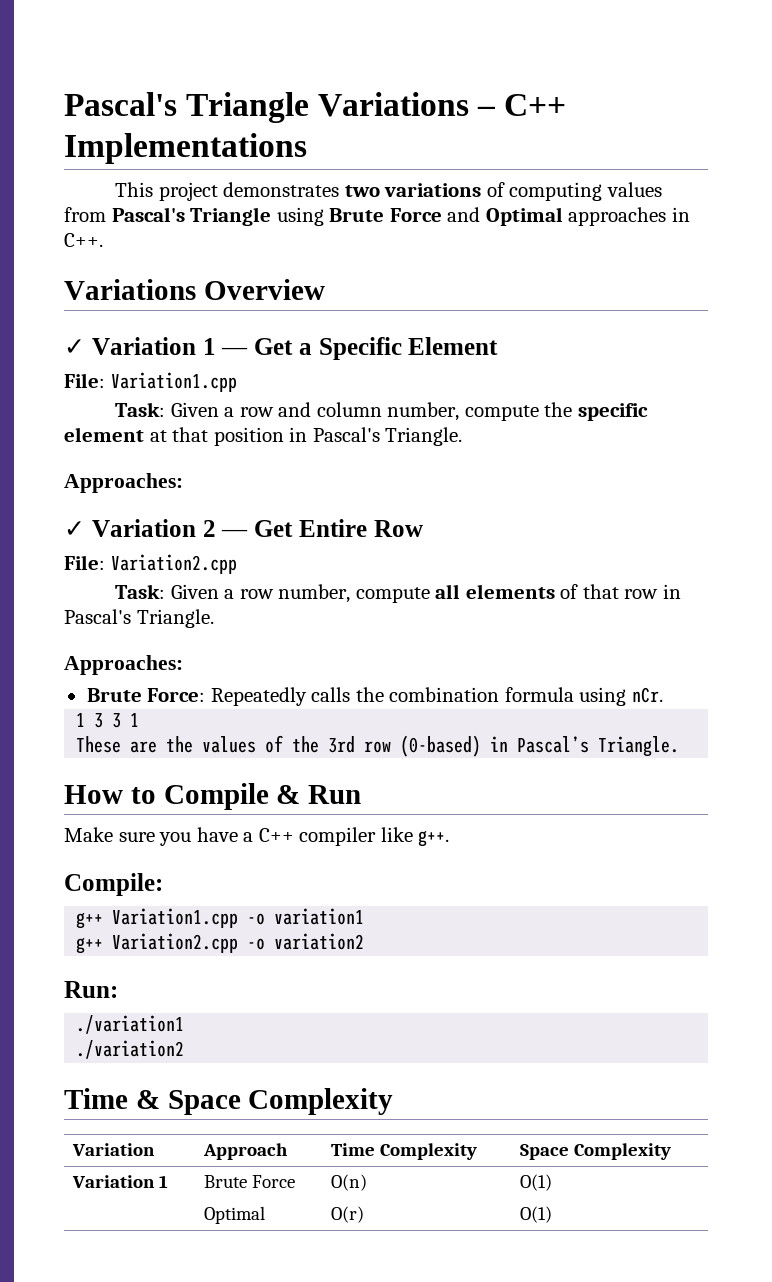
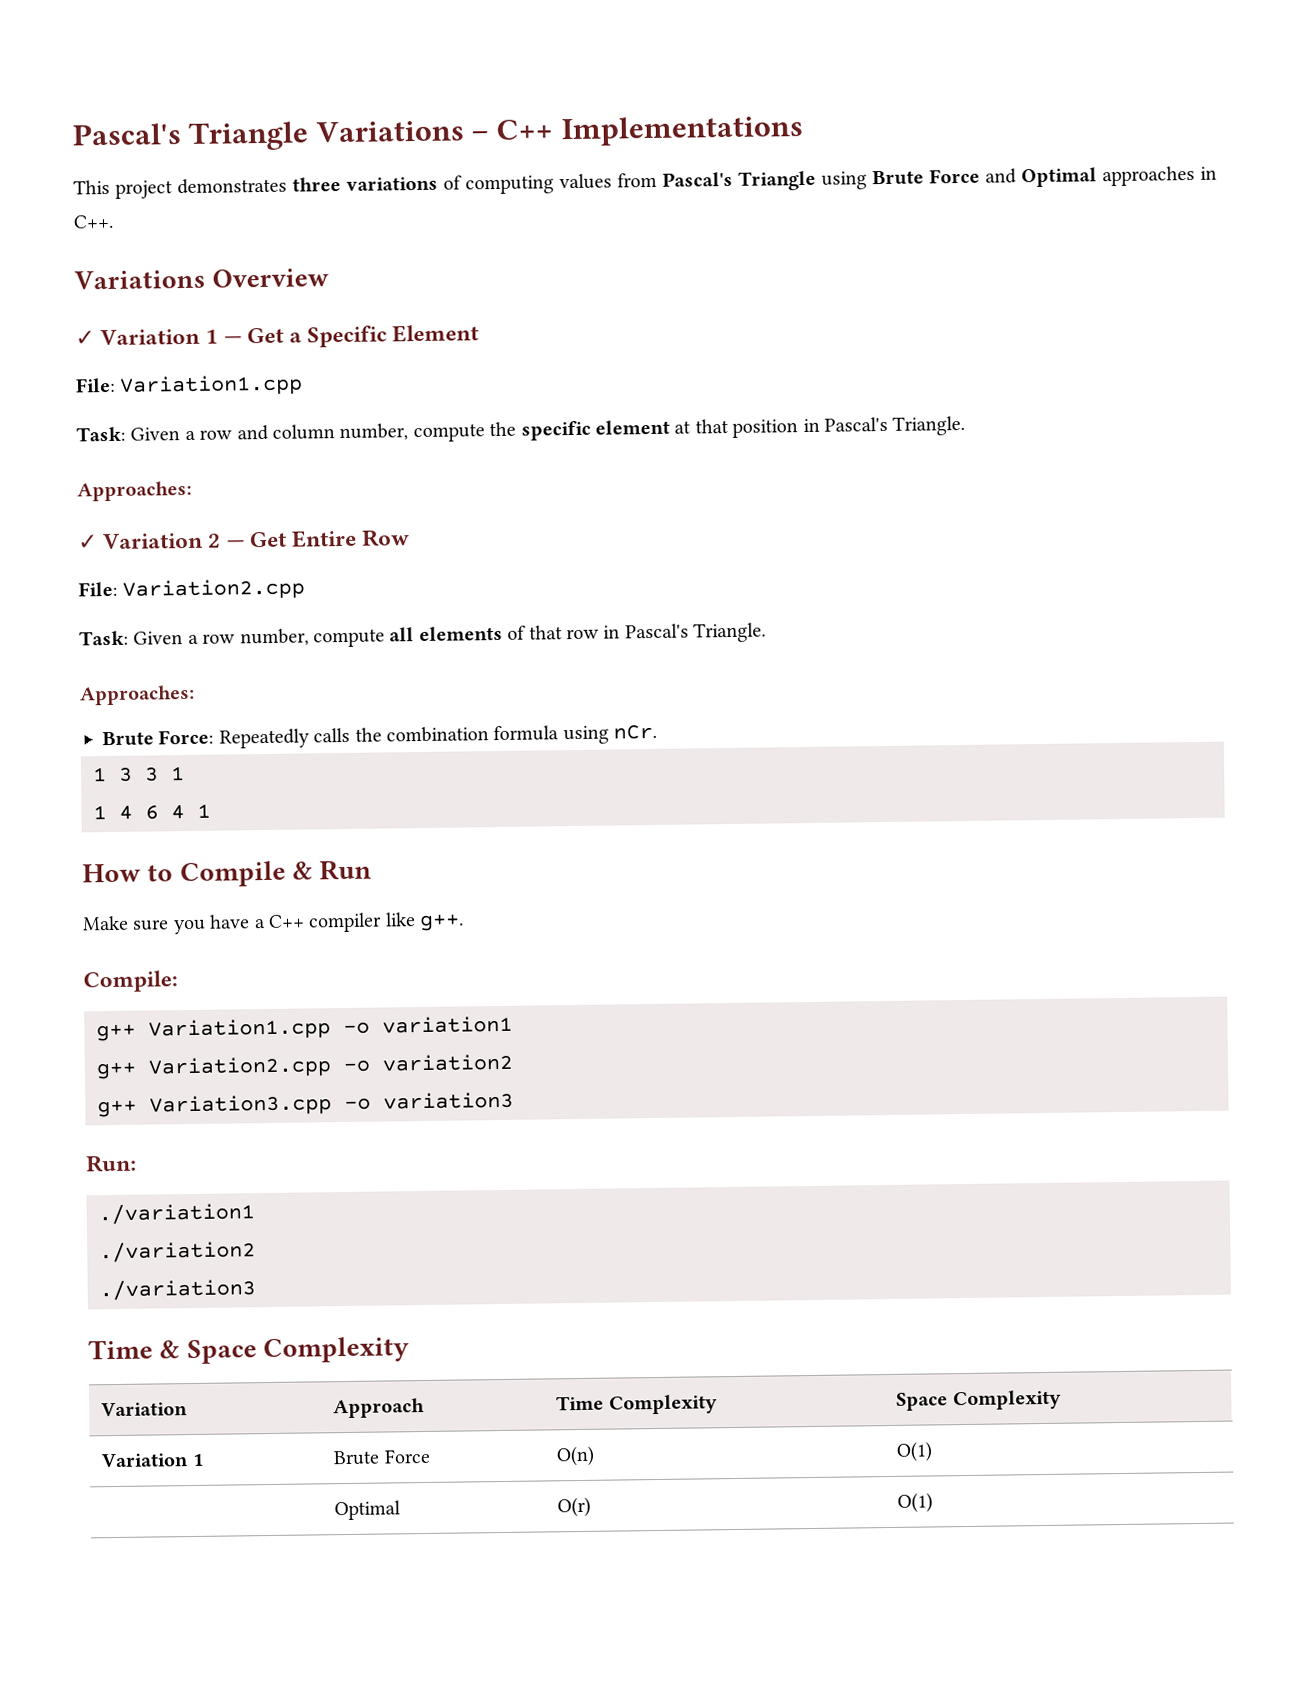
- This project demonstrates two variations of computing values from Pascal's Triangle using Brute Force and Optimal approaches in C++.
+ This project demonstrates three variations of computing values from Pascal's Triangle using Brute Force and Optimal approaches in C++.
- These are the values of the 3rd row (0-based) in Pascal’s Triangle.
+ 1 4 6 4 1
+ g++ Variation3.cpp -o variation3
+ ./variation3

